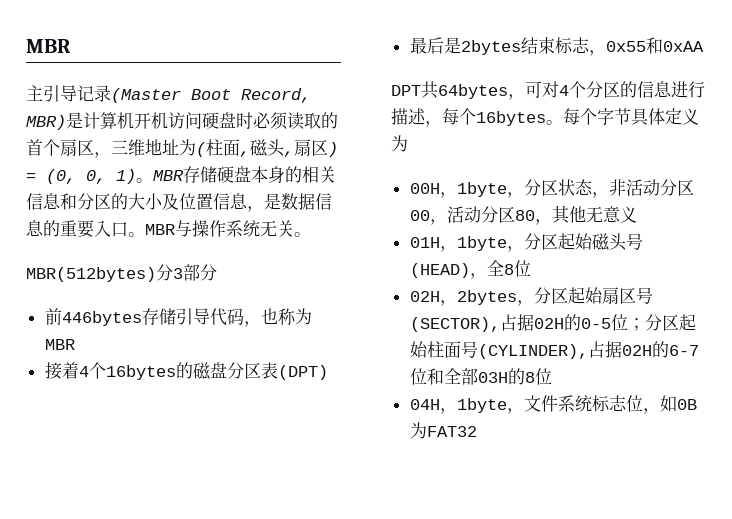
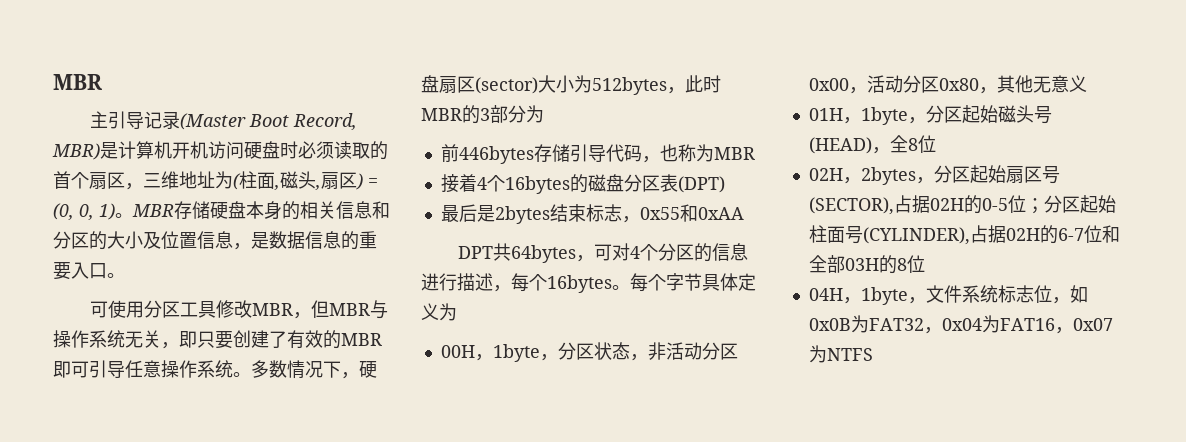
- MBR存储硬盘本身的相关信息和分区的大小及位置信息，是数据信息的重要入口。MBR与操作系统无关。
- MBR(512bytes)分3部分
+ MBR存储硬盘本身的相关信息和分区的大小及位置信息，是数据信息的重要入口。
+ 可使用分区工具修改MBR，但MBR与操作系统无关，即只要创建了有效的MBR即可引导任意操作系统。多数情况下，硬盘扇区(sector)大小为512bytes，此时MBR的3部分为
- 00H，1byte，分区状态，非活动分区00，活动分区80，其他无意义
+ 00H，1byte，分区状态，非活动分区0x00，活动分区0x80，其他无意义
- 04H，1byte，文件系统标志位，如0B为FAT32
+ 04H，1byte，文件系统标志位，如0x0B为FAT32，0x04为FAT16，0x07为NTFS

